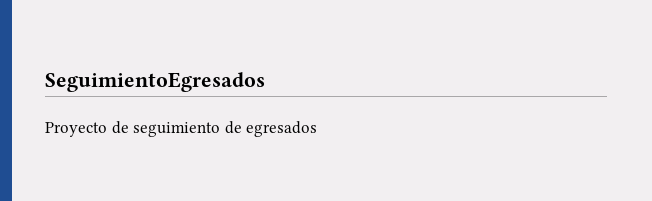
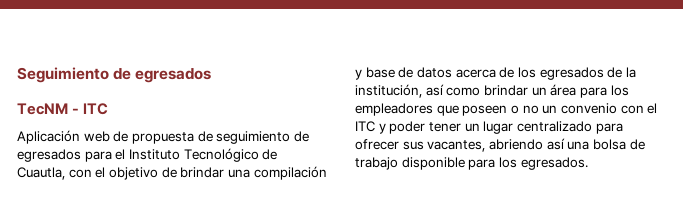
- SeguimientoEgresados
- Proyecto de seguimiento de egresados
+ Seguimiento de egresados
+ TecNM - ITC
+ Aplicación web de propuesta de seguimiento de egresados para el Instituto Tecnológico de Cuautla, con el objetivo de brindar una compilación y base de datos acerca de los egresados de la institución, así como brindar un área para los empleadores que poseen o no un convenio con el ITC y poder tener un lugar centralizado para ofrecer sus vacantes, abriendo así una bolsa de trabajo disponible para los egresados.

